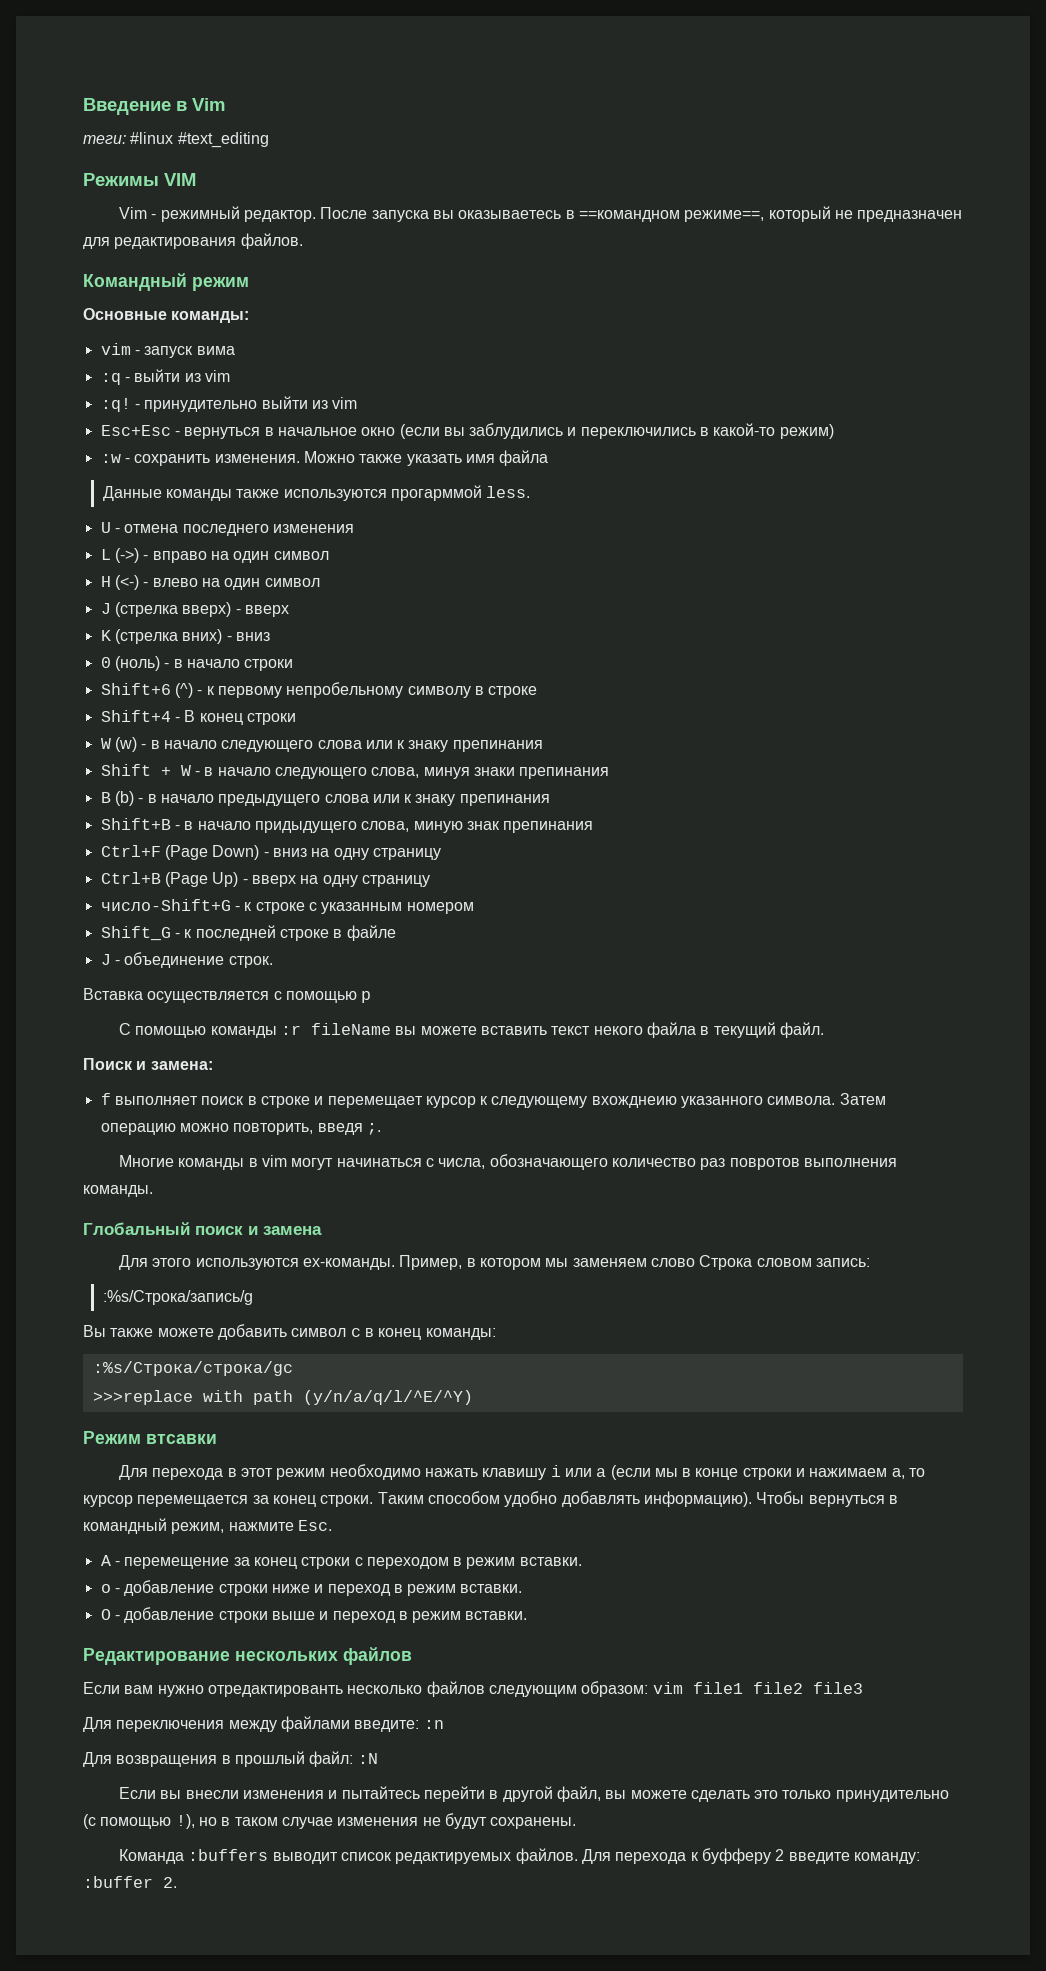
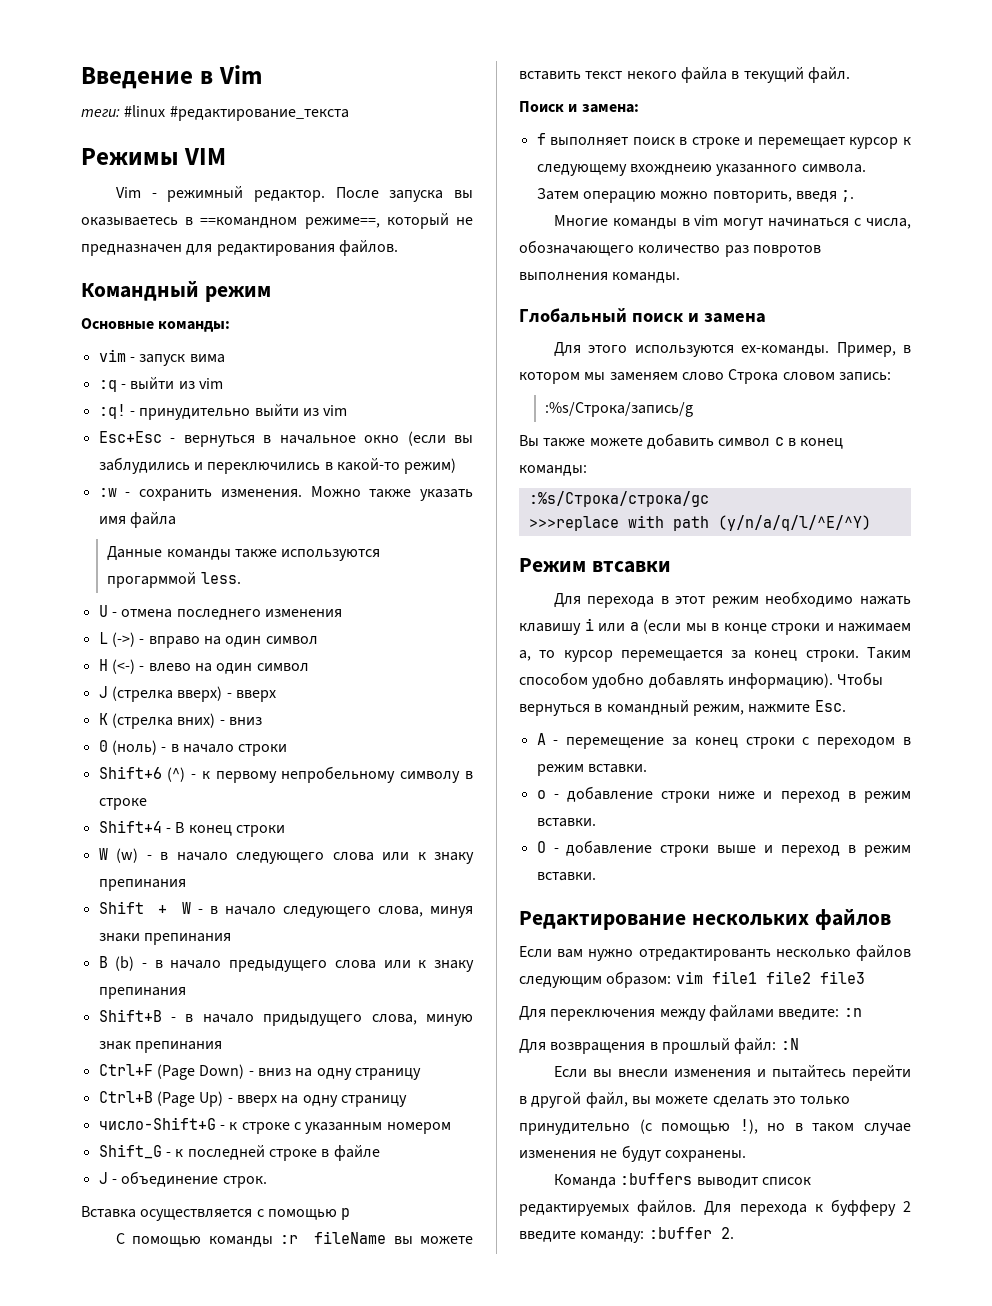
- теги: #linux #text_editing
+ теги: #linux #редактирование_текста

